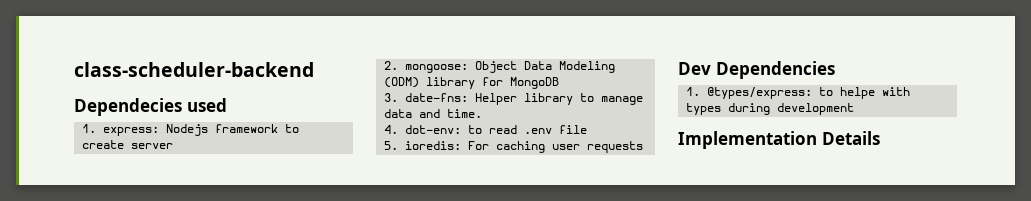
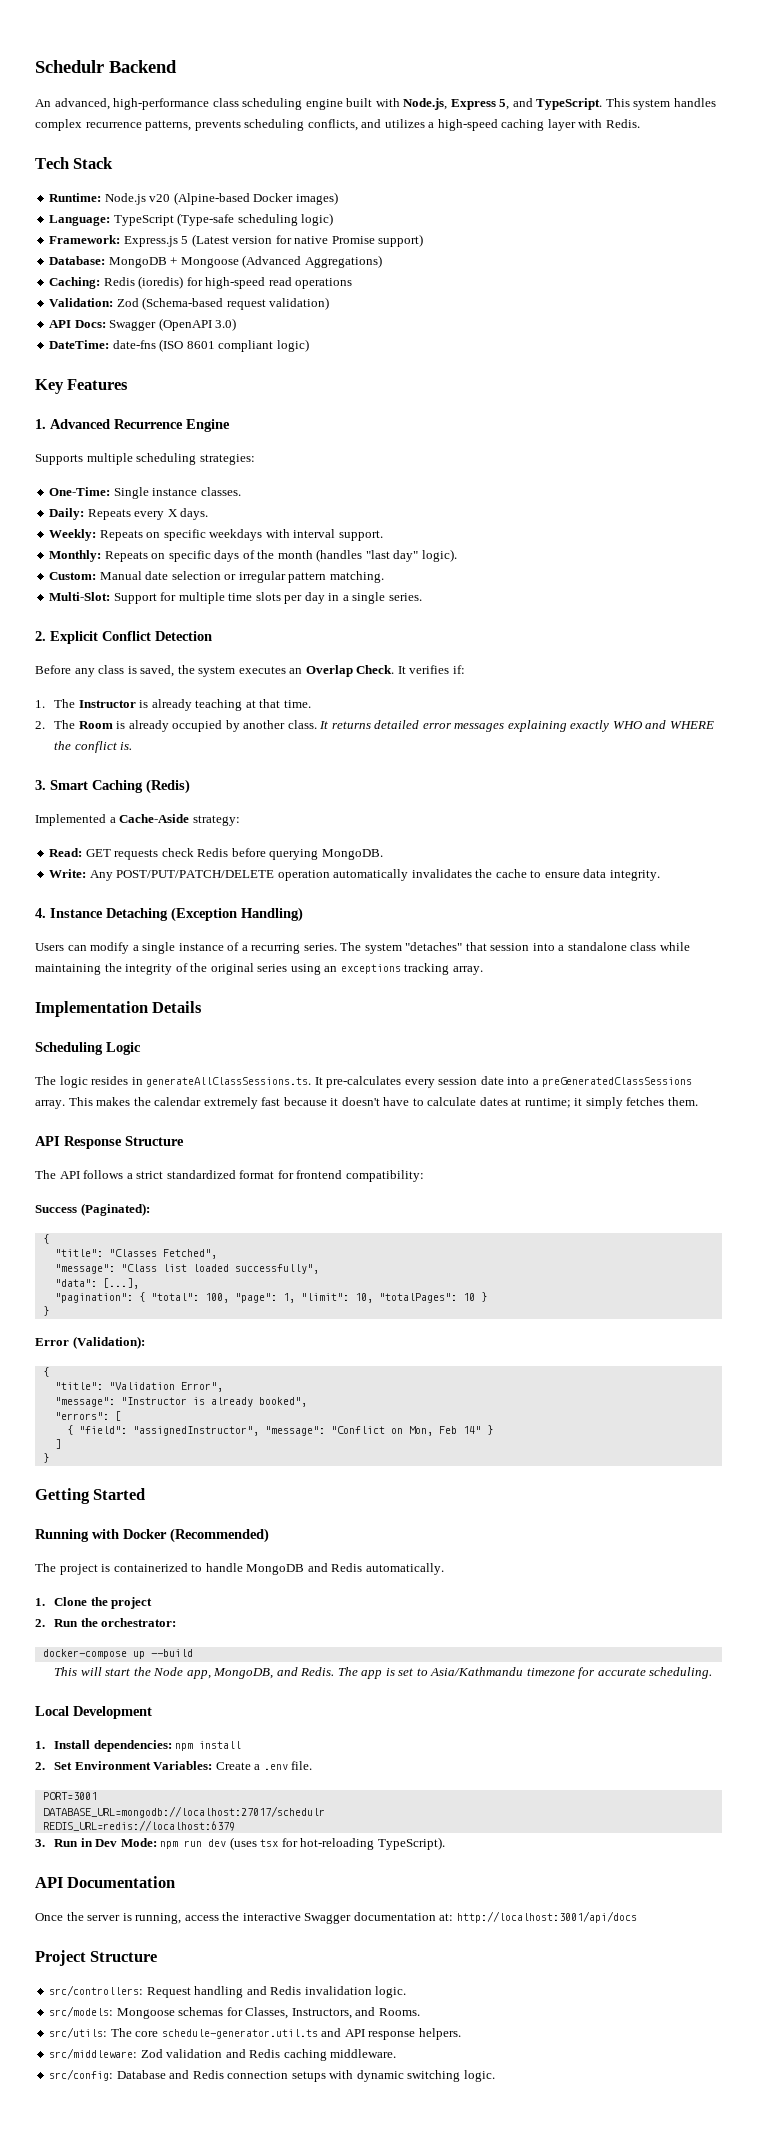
- class-scheduler-backend
- Dependecies used
- 1. express: Nodejs framework to create server
- 2. mongoose: Object Data Modeling (ODM) library for MongoDB
- 3. date-fns: Helper library to manage data and time.
- 4. dot-env: to read .env file
- 5. ioredis: For caching user requests
- Dev Dependencies
- 1. @types/express: to helpe with types during development
+ Schedulr Backend
+ An advanced, high-performance class scheduling engine built with Node.js, Express 5, and TypeScript. This system handles complex recurrence patterns, prevents scheduling conflicts, and utilizes a high-speed caching layer with Redis.
+ Tech Stack
+ Runtime: Node.js v20 (Alpine-based Docker images)
+ Language: TypeScript (Type-safe scheduling logic)
+ Framework: Express.js 5 (Latest version for native Promise support)
+ Database: MongoDB + Mongoose (Advanced Aggregations)
+ Caching: Redis (ioredis) for high-speed read operations
+ Validation: Zod (Schema-based request validation)
+ API Docs: Swagger (OpenAPI 3.0)
+ DateTime: date-fns (ISO 8601 compliant logic)
+ Key Features
+ 1. Advanced Recurrence Engine
+ Supports multiple scheduling strategies:
+ One-Time: Single instance classes.
+ Daily: Repeats every X days.
+ Weekly: Repeats on specific weekdays with interval support.
+ Monthly: Repeats on specific days of the month (handles "last day" logic).
+ Custom: Manual date selection or irregular pattern matching.
+ Multi-Slot: Support for multiple time slots per day in a single series.
+ 2. Explicit Conflict Detection
+ Before any class is saved, the system executes an Overlap Check. It verifies if:
+ 1. The Instructor is already teaching at that time.
+ 2. The Room is already occupied by another class. It returns detailed error messages explaining exactly WHO and WHERE the conflict is.
+ 3. Smart Caching (Redis)
+ Implemented a Cache-Aside strategy:
+ Read: GET requests check Redis before querying MongoDB.
+ Write: Any POST/PUT/PATCH/DELETE operation automatically invalidates the cache to ensure data integrity.
+ 4. Instance Detaching (Exception Handling)
+ Users can modify a single instance of a recurring series. The system "detaches" that session into a standalone class while maintaining the integrity of the original series using an exceptions tracking array.
  Implementation Details
+ Scheduling Logic
+ The logic resides in generateAllClassSessions.ts. It pre-calculates every session date into a preGeneratedClassSessions array. This makes the calendar extremely fast because it doesn't have to calculate dates at runtime; it simply fetches them.
+ API Response Structure
+ The API follows a strict standardized format for frontend compatibility:
+ Success (Paginated):
+ {
+ "title": "Classes Fetched",
+ "message": "Class list loaded successfully",
+ "data": [...],
+ "pagination": { "total": 100, "page": 1, "limit": 10, "totalPages": 10 }
+ }
+ Error (Validation):
+ {
+ "title": "Validation Error",
+ "message": "Instructor is already booked",
+ "errors": [
+ { "field": "assignedInstructor", "message": "Conflict on Mon, Feb 14" }
+ ]
+ }
+ Getting Started
+ Running with Docker (Recommended)
+ The project is containerized to handle MongoDB and Redis automatically.
+ 1. Clone the project
+ 2. Run the orchestrator:
+ docker-compose up --build
+ This will start the Node app, MongoDB, and Redis. The app is set to Asia/Kathmandu timezone for accurate scheduling.
+ Local Development
+ 1. Install dependencies: npm install
+ 2. Set Environment Variables: Create a .env file.
+ PORT=3001
+ DATABASE_URL=mongodb://localhost:27017/schedulr
+ REDIS_URL=redis://localhost:6379
+ 3. Run in Dev Mode: npm run dev (uses tsx for hot-reloading TypeScript).
+ API Documentation
+ Once the server is running, access the interactive Swagger documentation at: http://localhost:3001/api/docs
+ Project Structure
+ src/controllers: Request handling and Redis invalidation logic.
+ src/models: Mongoose schemas for Classes, Instructors, and Rooms.
+ src/utils: The core schedule-generator.util.ts and API response helpers.
+ src/middleware: Zod validation and Redis caching middleware.
+ src/config: Database and Redis connection setups with dynamic switching logic.

